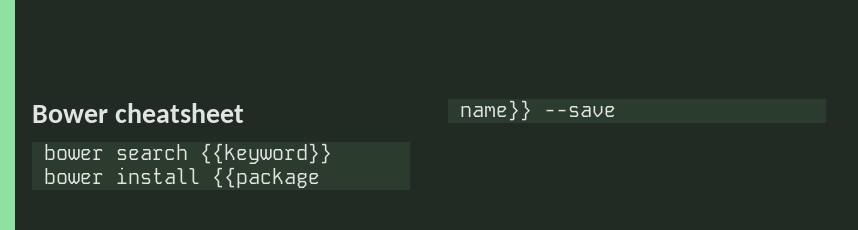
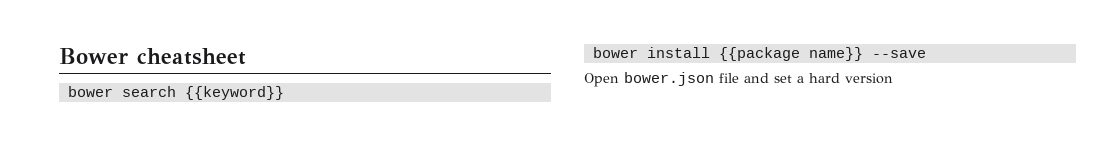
+ Open bower.json file and set a hard version

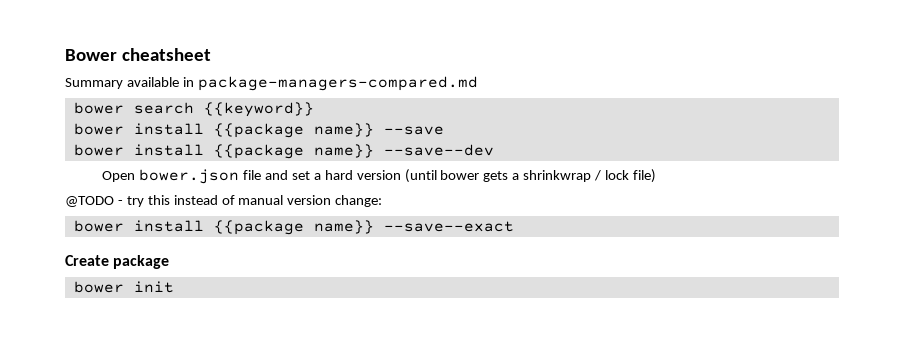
+ Summary available in package-managers-compared.md
+ bower install {{package name}} --save--dev
- Open bower.json file and set a hard version
+ Open bower.json file and set a hard version (until bower gets a shrinkwrap / lock file)
+ @TODO - try this instead of manual version change:
+ bower install {{package name}} --save--exact
+ Create package
+ bower init

